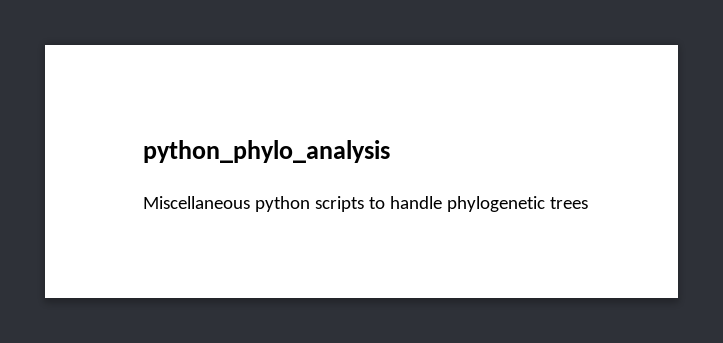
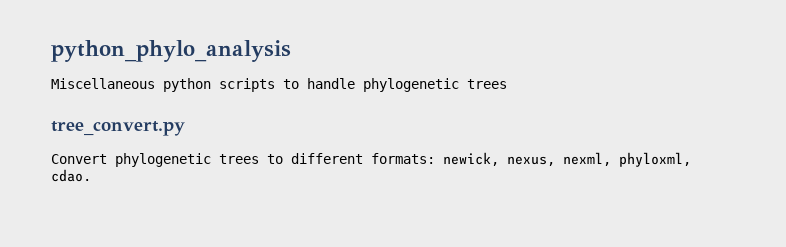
+ tree_convert.py
+ Convert phylogenetic trees to different formats: newick, nexus, nexml, phyloxml, cdao.

